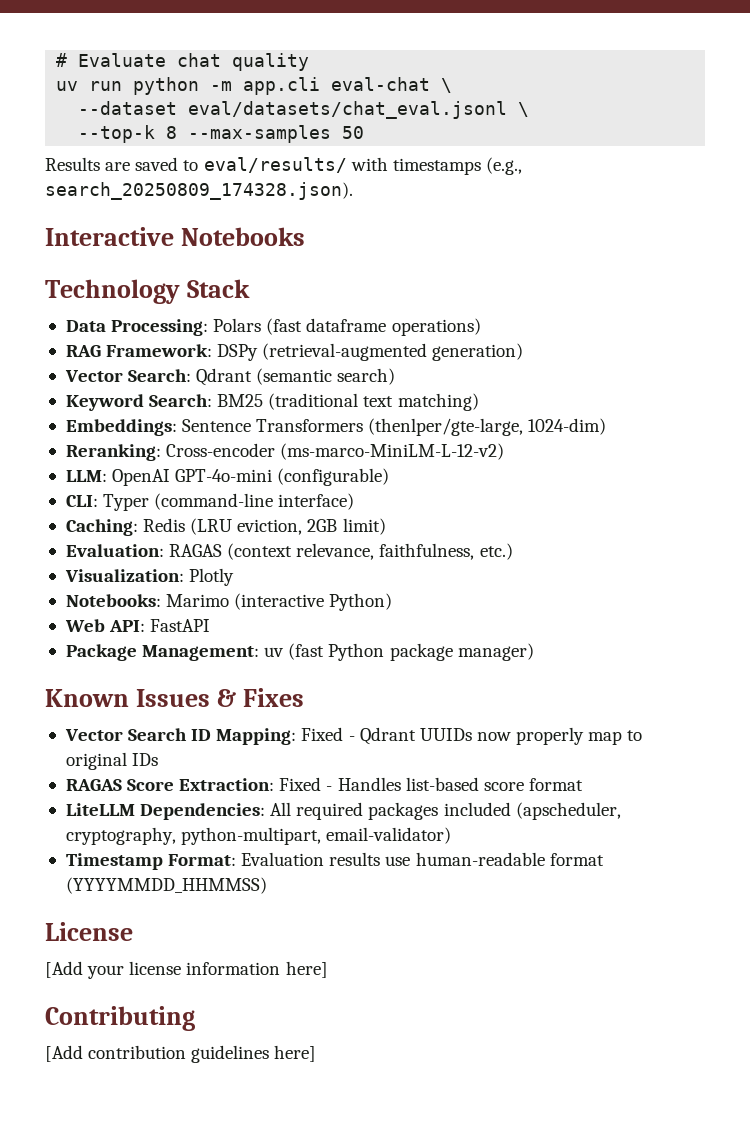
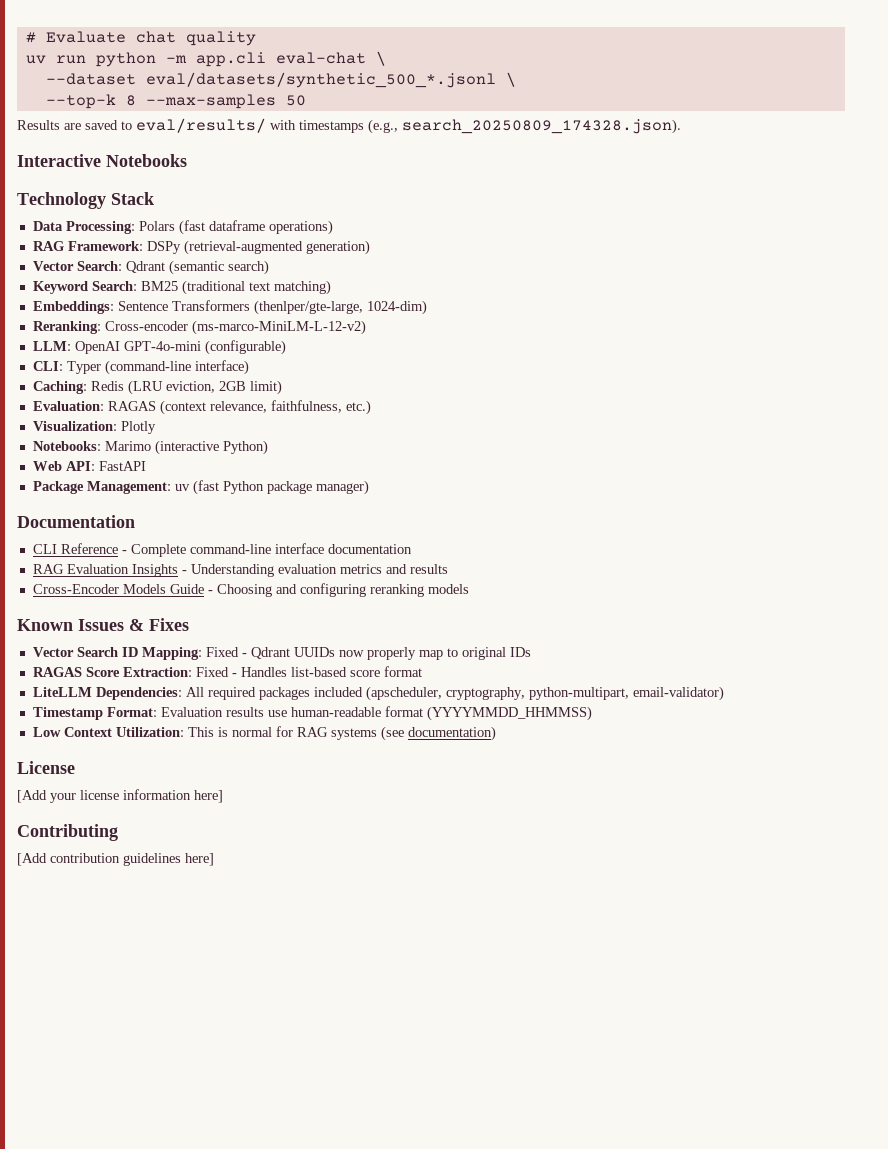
- --dataset eval/datasets/chat_eval.jsonl \
+ --dataset eval/datasets/synthetic_500_*.jsonl \
+ Documentation
+ CLI Reference - Complete command-line interface documentation
+ RAG Evaluation Insights - Understanding evaluation metrics and results
+ Cross-Encoder Models Guide - Choosing and configuring reranking models
+ Low Context Utilization: This is normal for RAG systems (see documentation)

